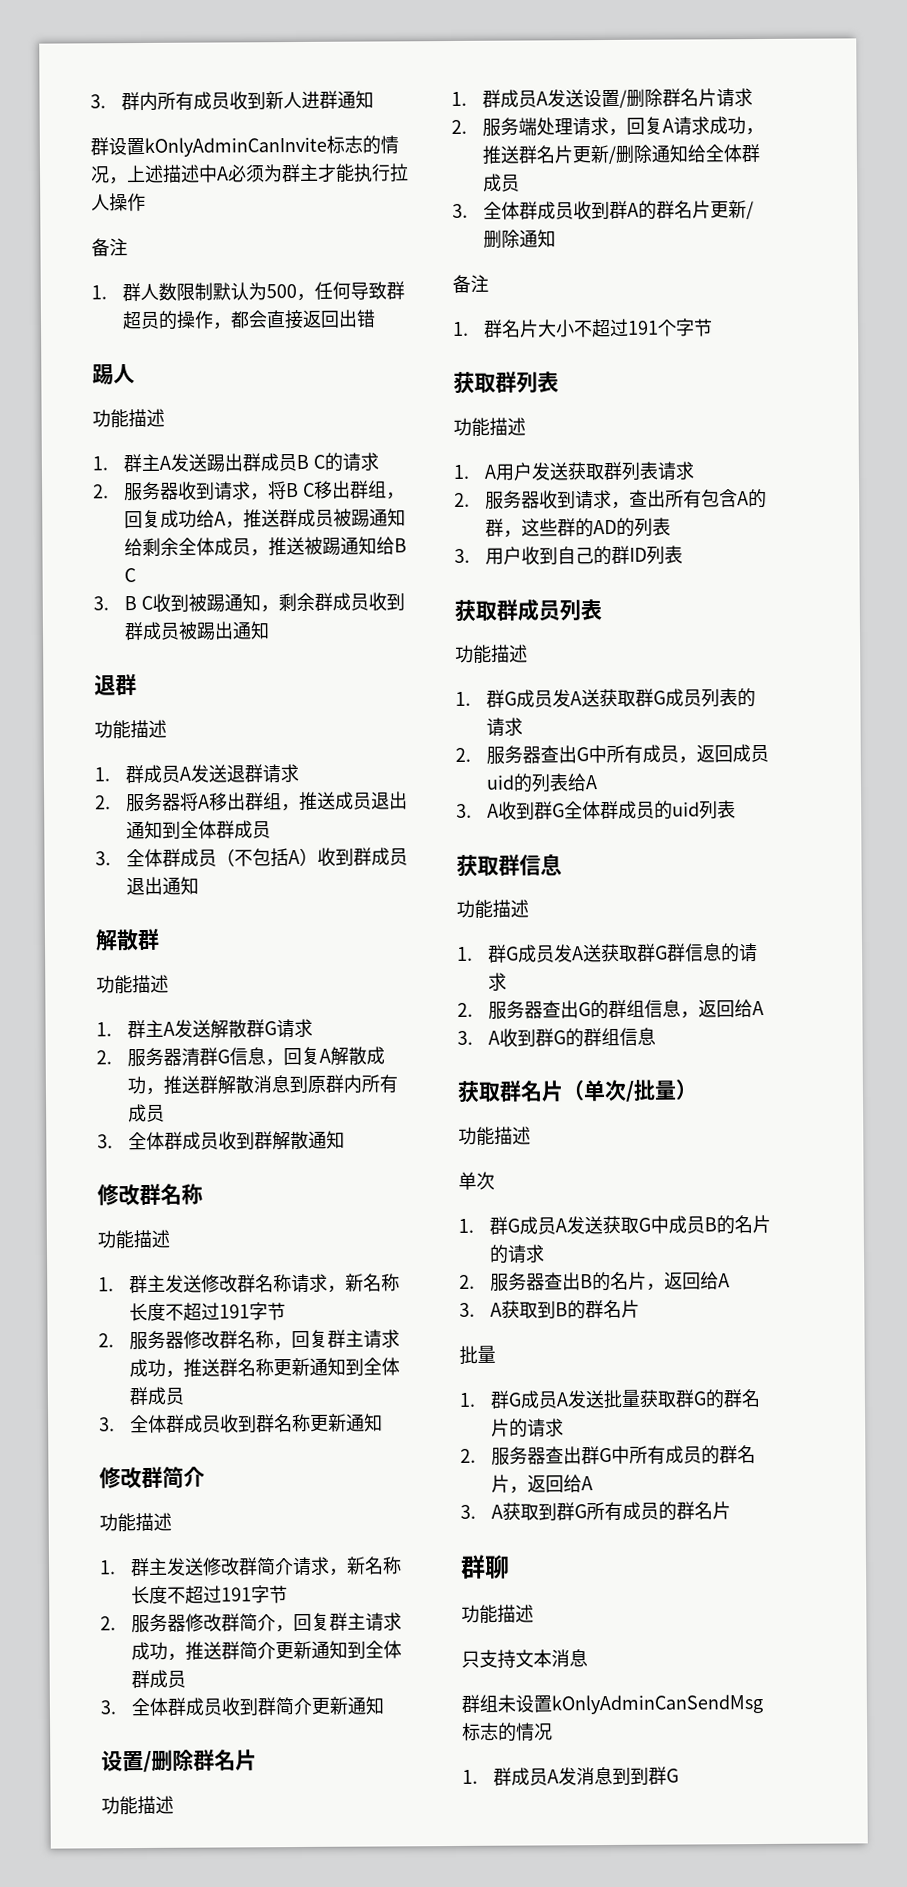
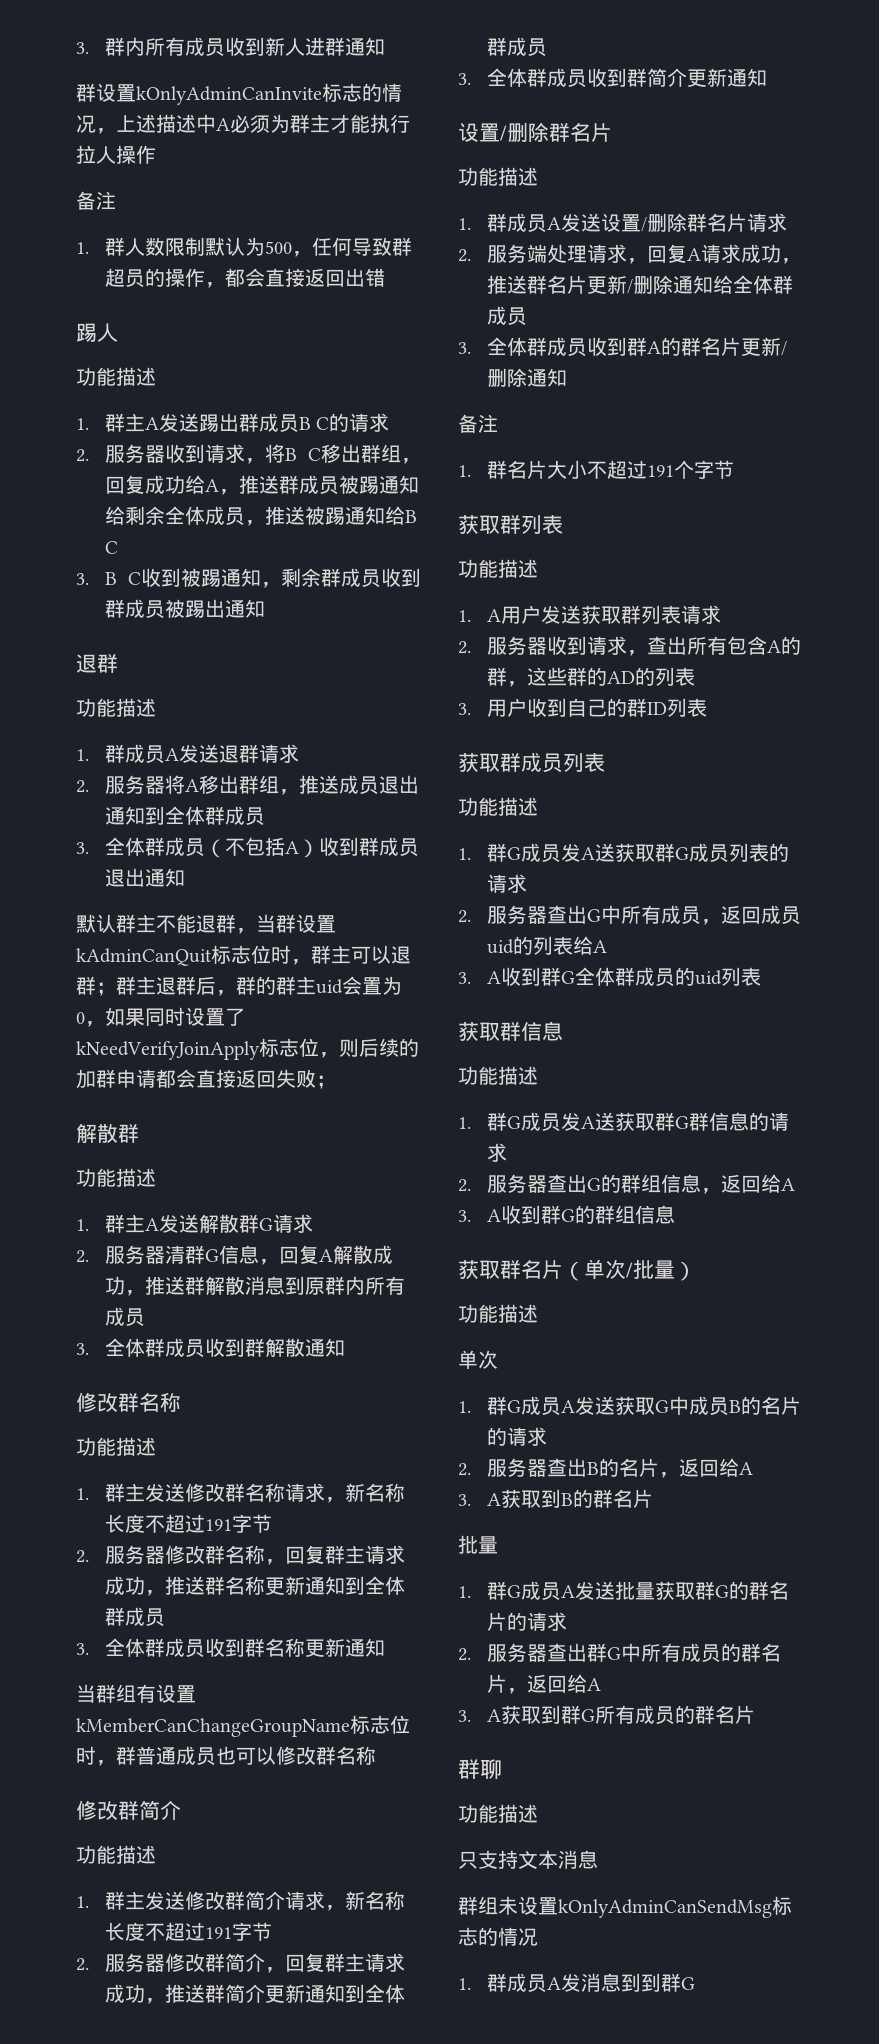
+ 默认群主不能退群，当群设置kAdminCanQuit标志位时，群主可以退群；群主退群后，群的群主uid会置为0，如果同时设置了kNeedVerifyJoinApply标志位，则后续的加群申请都会直接返回失败；
+ 当群组有设置kMemberCanChangeGroupName标志位时，群普通成员也可以修改群名称

